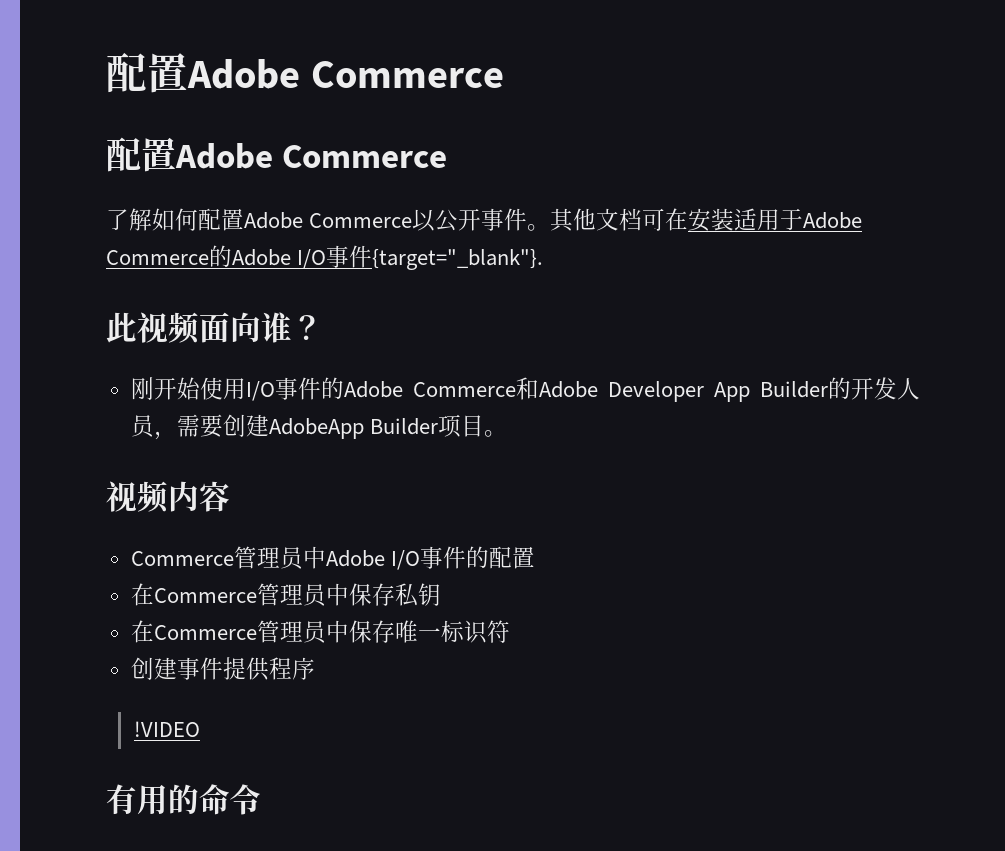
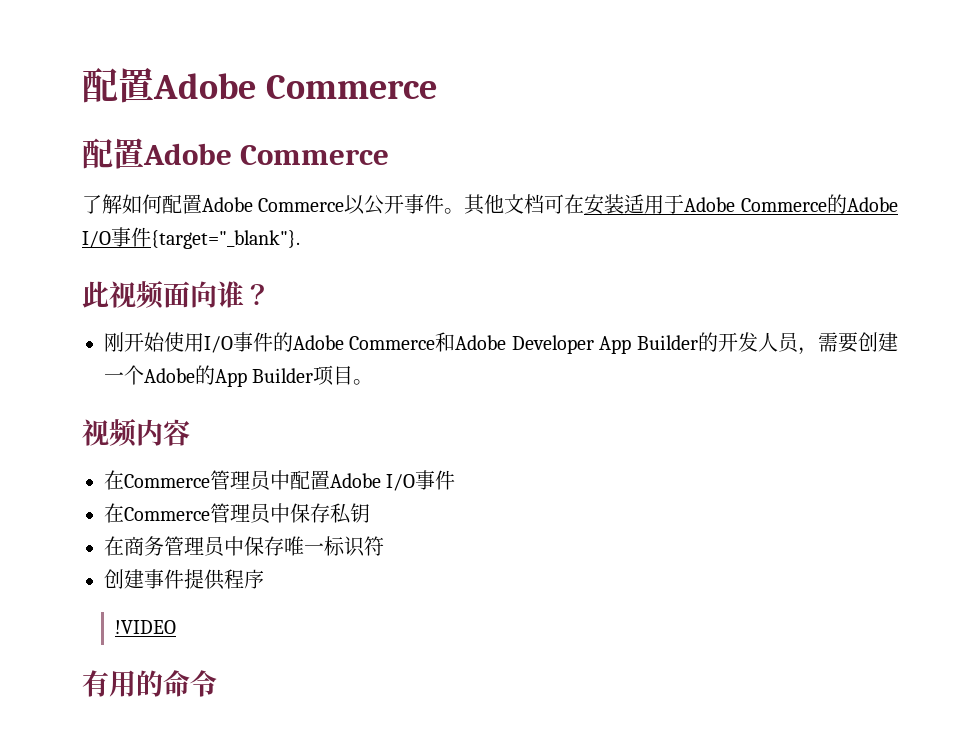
- 刚开始使用I/O事件的Adobe Commerce和Adobe Developer App Builder的开发人员，需要创建AdobeApp Builder项目。
+ 刚开始使用I/O事件的Adobe Commerce和Adobe Developer App Builder的开发人员，需要创建一个Adobe的App Builder项目。
- Commerce管理员中Adobe I/O事件的配置
+ 在Commerce管理员中配置Adobe I/O事件
- 在Commerce管理员中保存唯一标识符
+ 在商务管理员中保存唯一标识符

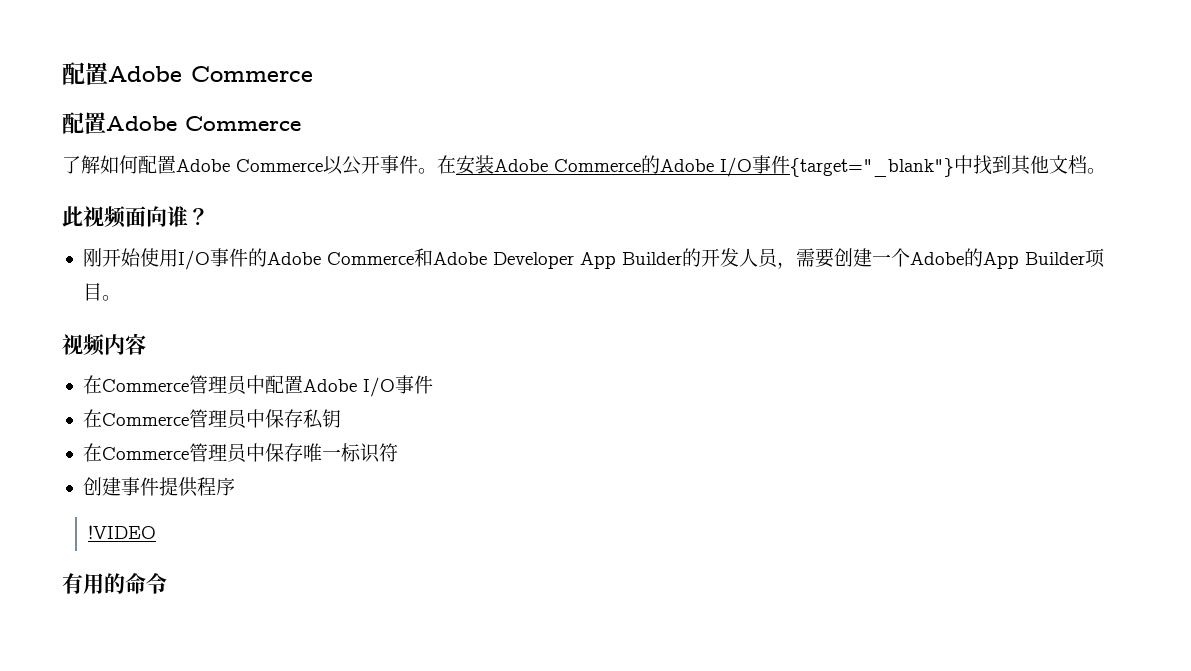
- 其他文档可在安装适用于Adobe Commerce的Adobe I/O事件{target="_blank"}.
+ 在安装Adobe Commerce的Adobe I/O事件{target="_blank"}中找到其他文档。
- 在商务管理员中保存唯一标识符
+ 在Commerce管理员中保存唯一标识符

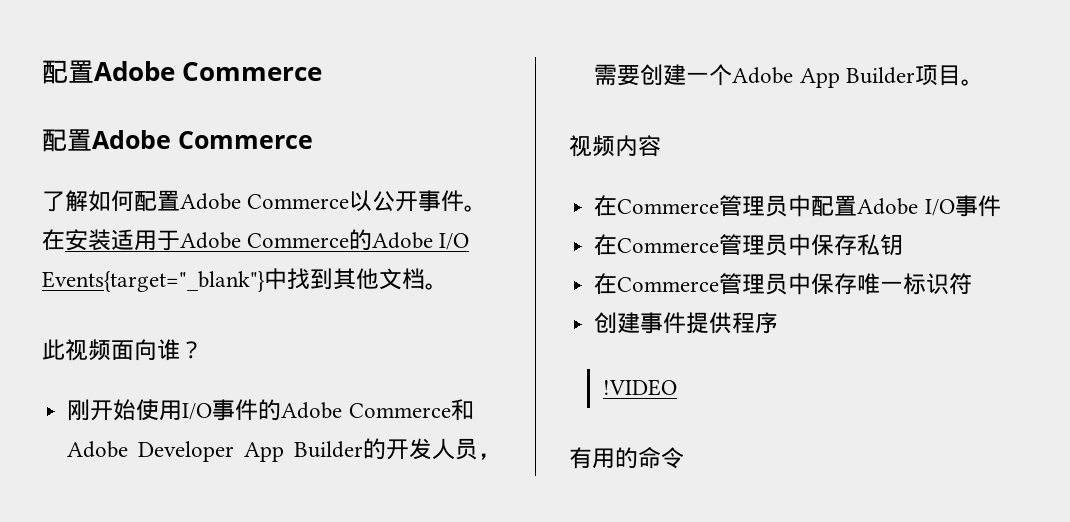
- 在安装Adobe Commerce的Adobe I/O事件{target="_blank"}中找到其他文档。
+ 在安装适用于Adobe Commerce的Adobe I/O Events{target="_blank"}中找到其他文档。
- 刚开始使用I/O事件的Adobe Commerce和Adobe Developer App Builder的开发人员，需要创建一个Adobe的App Builder项目。
+ 刚开始使用I/O事件的Adobe Commerce和Adobe Developer App Builder的开发人员，需要创建一个Adobe App Builder项目。

